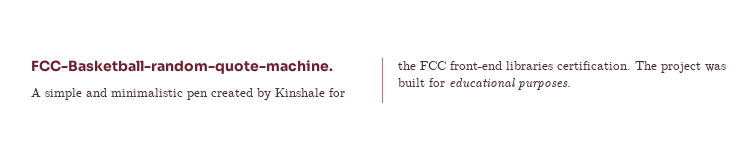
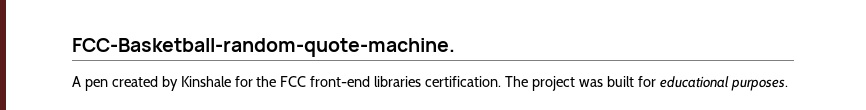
- A simple and minimalistic pen created by Kinshale for the FCC front-end libraries certification.
+ A pen created by Kinshale for the FCC front-end libraries certification.

